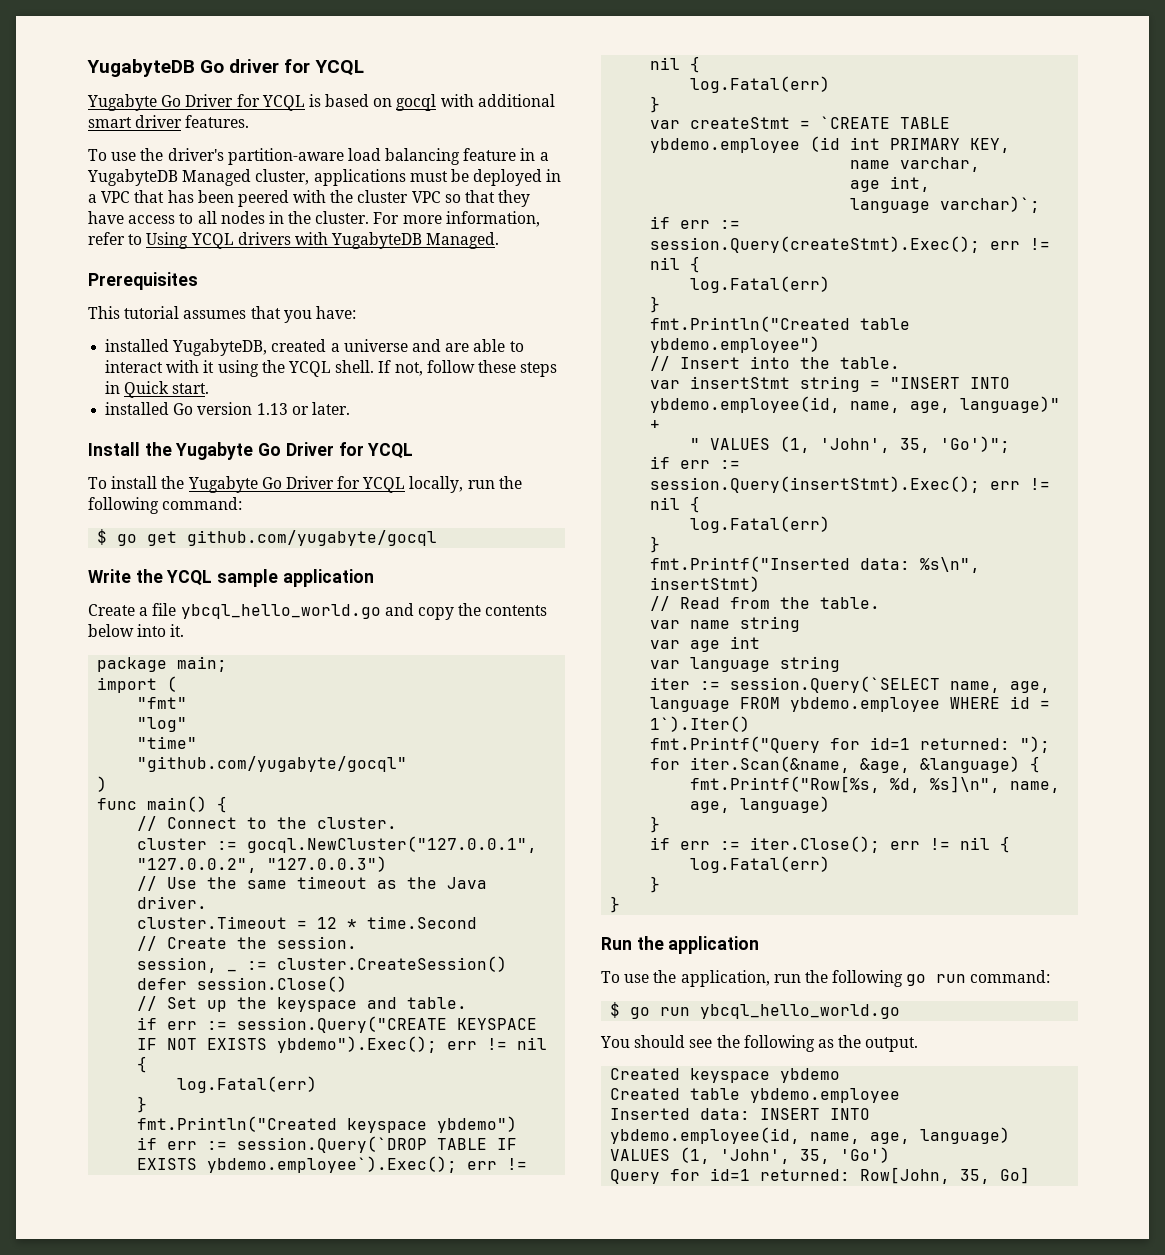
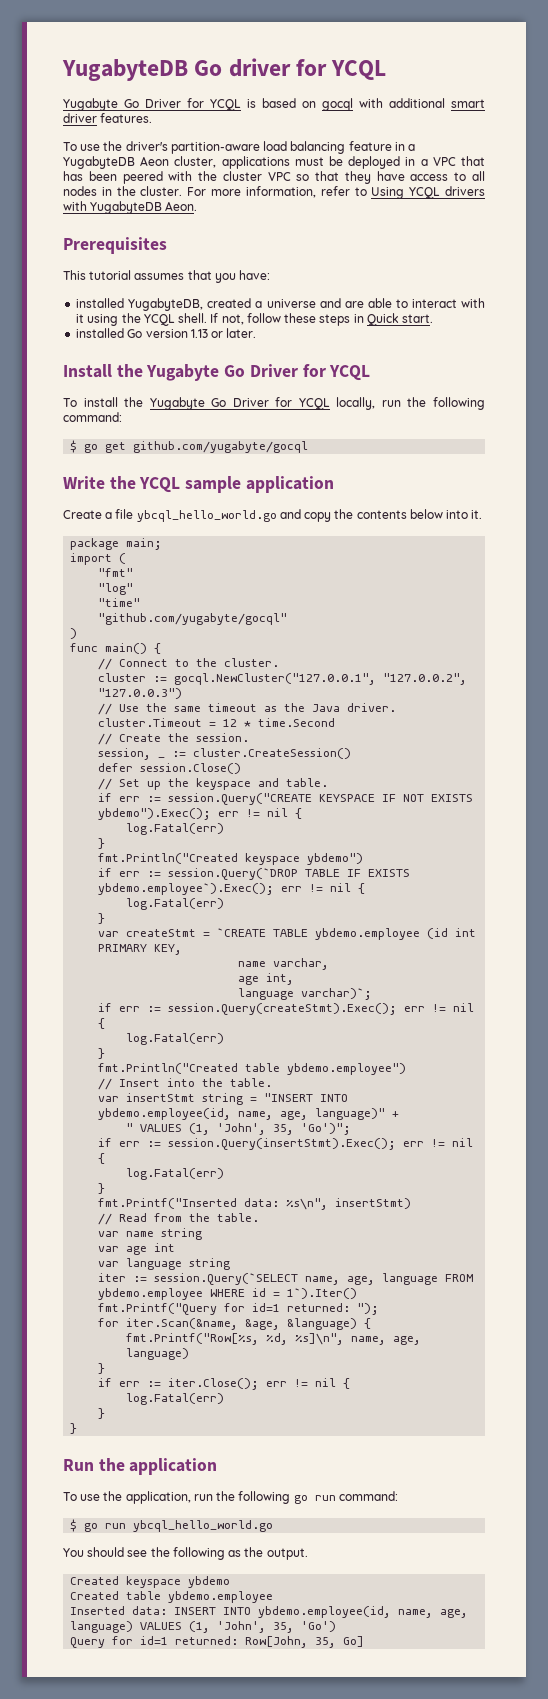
- To use the driver's partition-aware load balancing feature in a YugabyteDB Managed cluster, applications must be deployed in a VPC that has been peered with the cluster VPC so that they have access to all nodes in the cluster.
+ To use the driver's partition-aware load balancing feature in a YugabyteDB Aeon cluster, applications must be deployed in a VPC that has been peered with the cluster VPC so that they have access to all nodes in the cluster.
- For more information, refer to Using YCQL drivers with YugabyteDB Managed.
+ For more information, refer to Using YCQL drivers with YugabyteDB Aeon.

